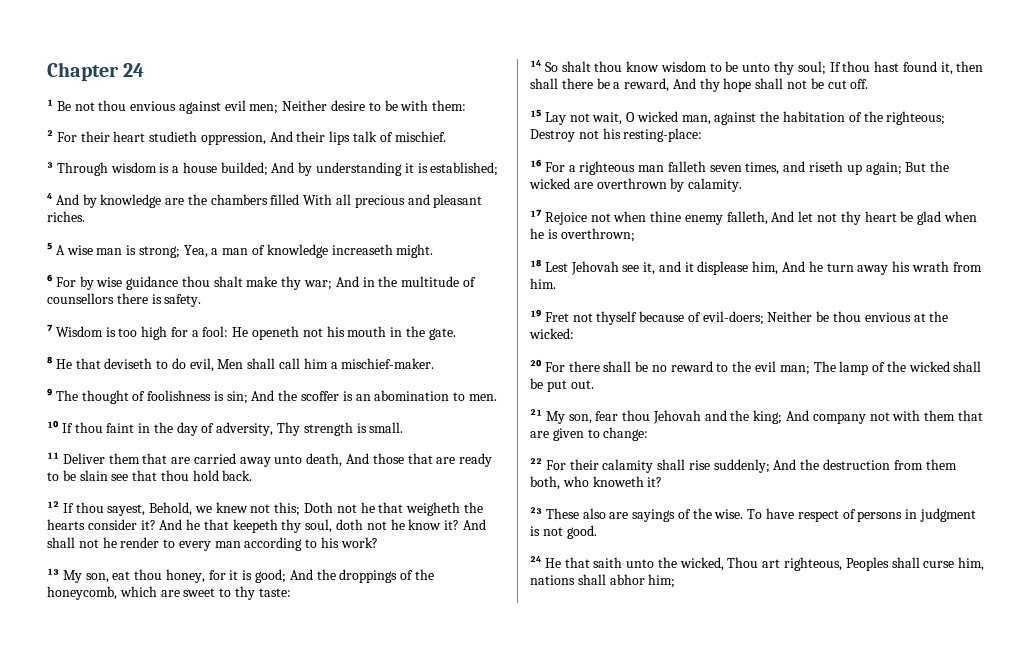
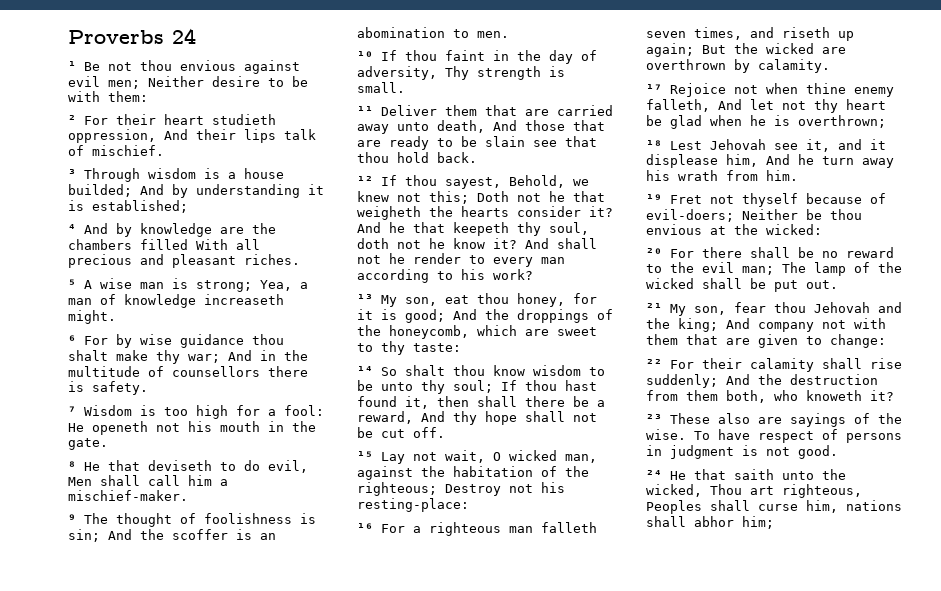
- Chapter 24
+ Proverbs 24

